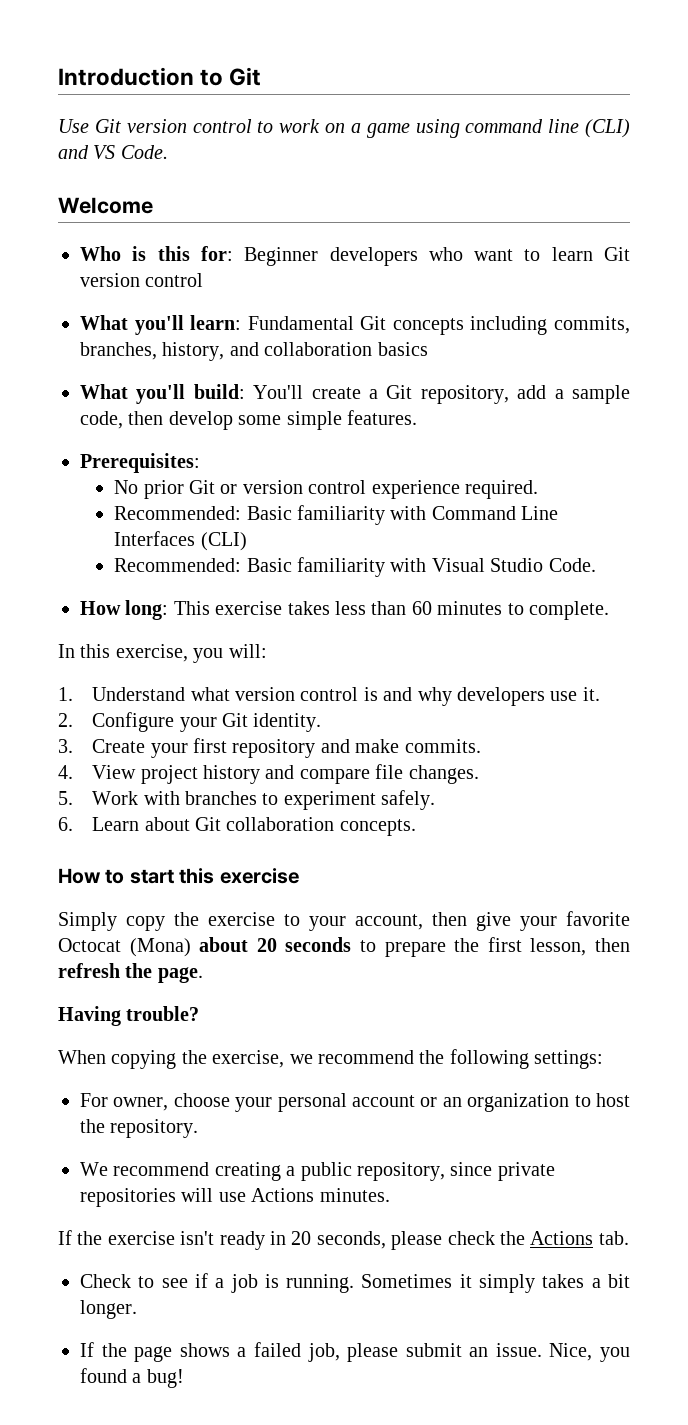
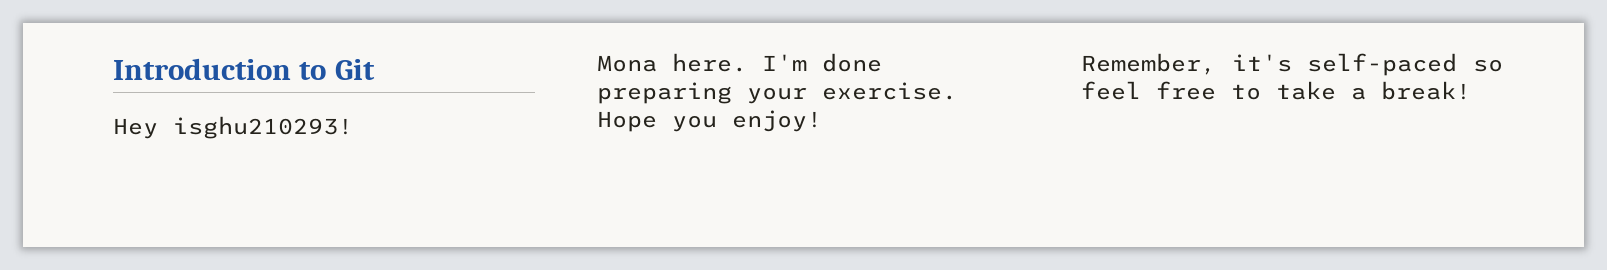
- Use Git version control to work on a game using command line (CLI) and VS Code.
- Welcome
- Who is this for: Beginner developers who want to learn Git version control
- What you'll learn: Fundamental Git concepts including commits, branches, history, and collaboration basics
- What you'll build: You'll create a Git repository, add a sample code, then develop some simple features.
- Prerequisites:
- No prior Git or version control experience required.
- Recommended: Basic familiarity with Command Line Interfaces (CLI)
- Recommended: Basic familiarity with Visual Studio Code.
- How long: This exercise takes less than 60 minutes to complete.
- In this exercise, you will:
- 1. Understand what version control is and why developers use it.
- 2. Configure your Git identity.
- 3. Create your first repository and make commits.
- 4. View project history and compare file changes.
- 5. Work with branches to experiment safely.
- 6. Learn about Git collaboration concepts.
- How to start this exercise
- Simply copy the exercise to your account, then give your favorite Octocat (Mona) about 20 seconds to prepare the first lesson, then refresh the page.
- Having trouble?
- When copying the exercise, we recommend the following settings:
- For owner, choose your personal account or an organization to host the repository.
- We recommend creating a public repository, since private repositories will use Actions minutes.
- If the exercise isn't ready in 20 seconds, please check the Actions tab.
- Check to see if a job is running. Sometimes it simply takes a bit longer.
- If the page shows a failed job, please submit an issue. Nice, you found a bug!
+ Hey isghu210293!
+ Mona here. I'm done preparing your exercise. Hope you enjoy!
+ Remember, it's self-paced so feel free to take a break!

